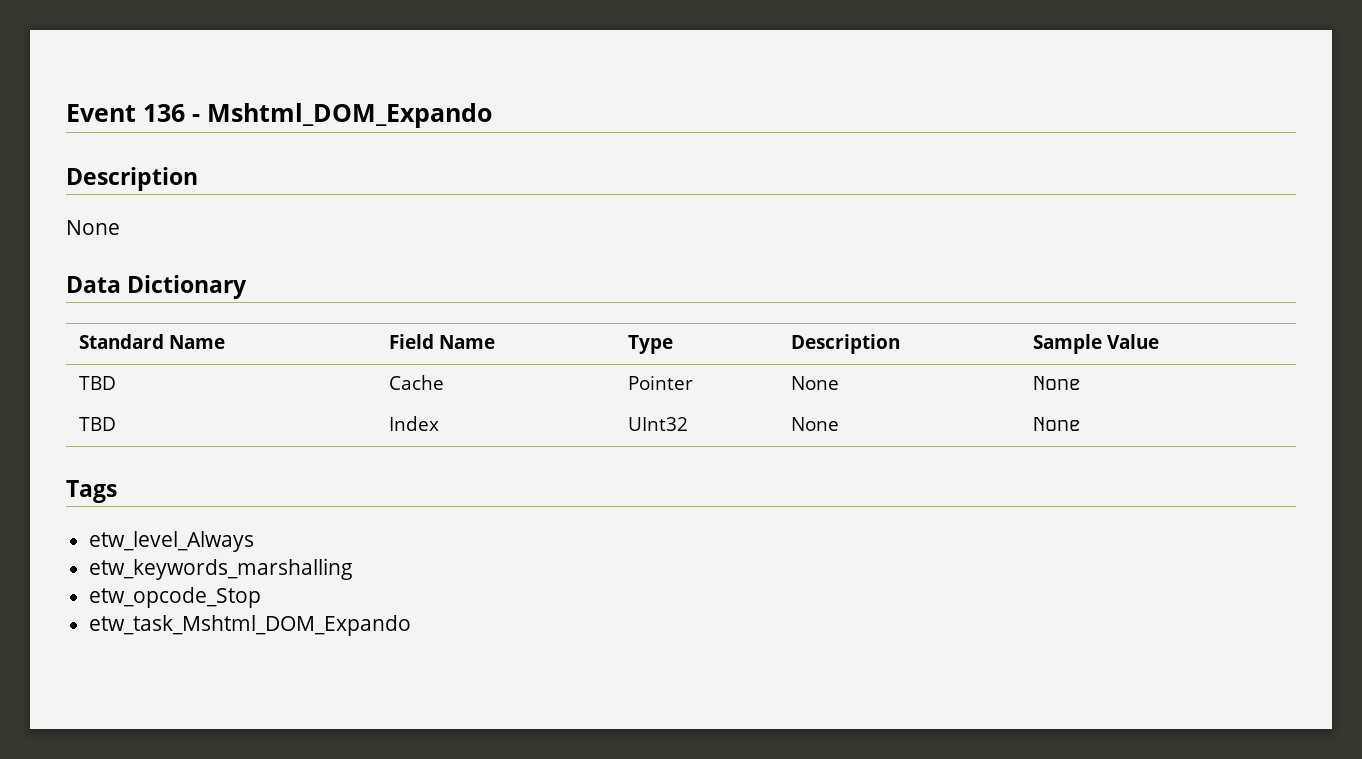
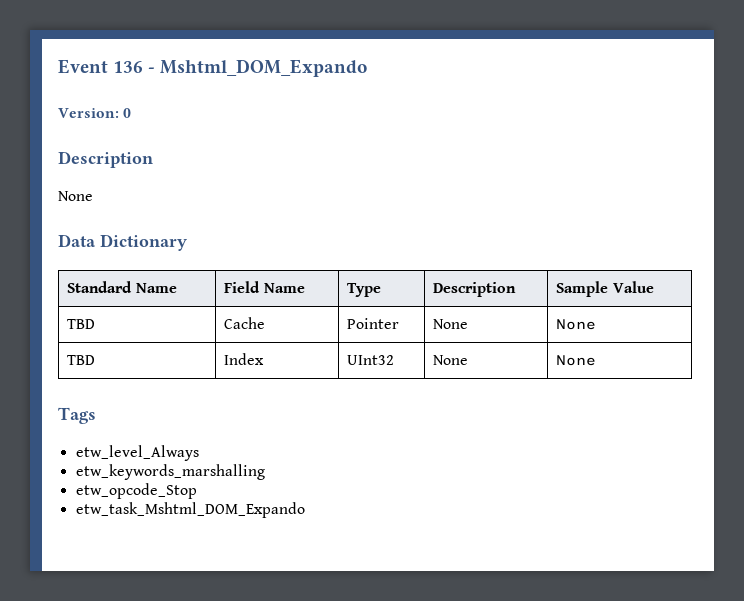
+ Version: 0

